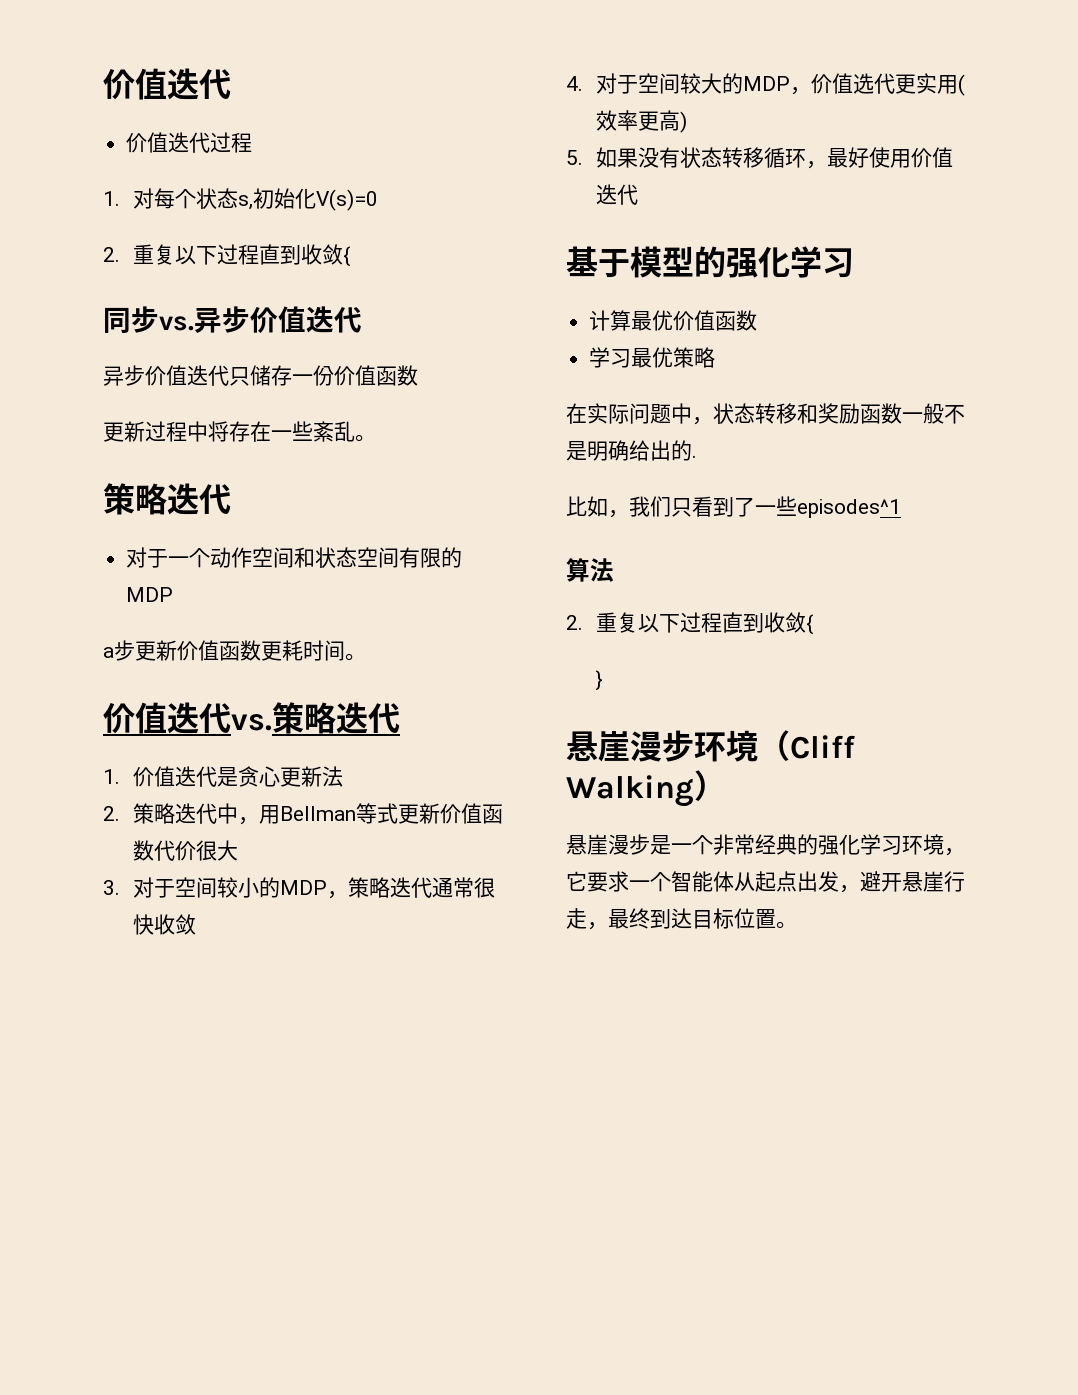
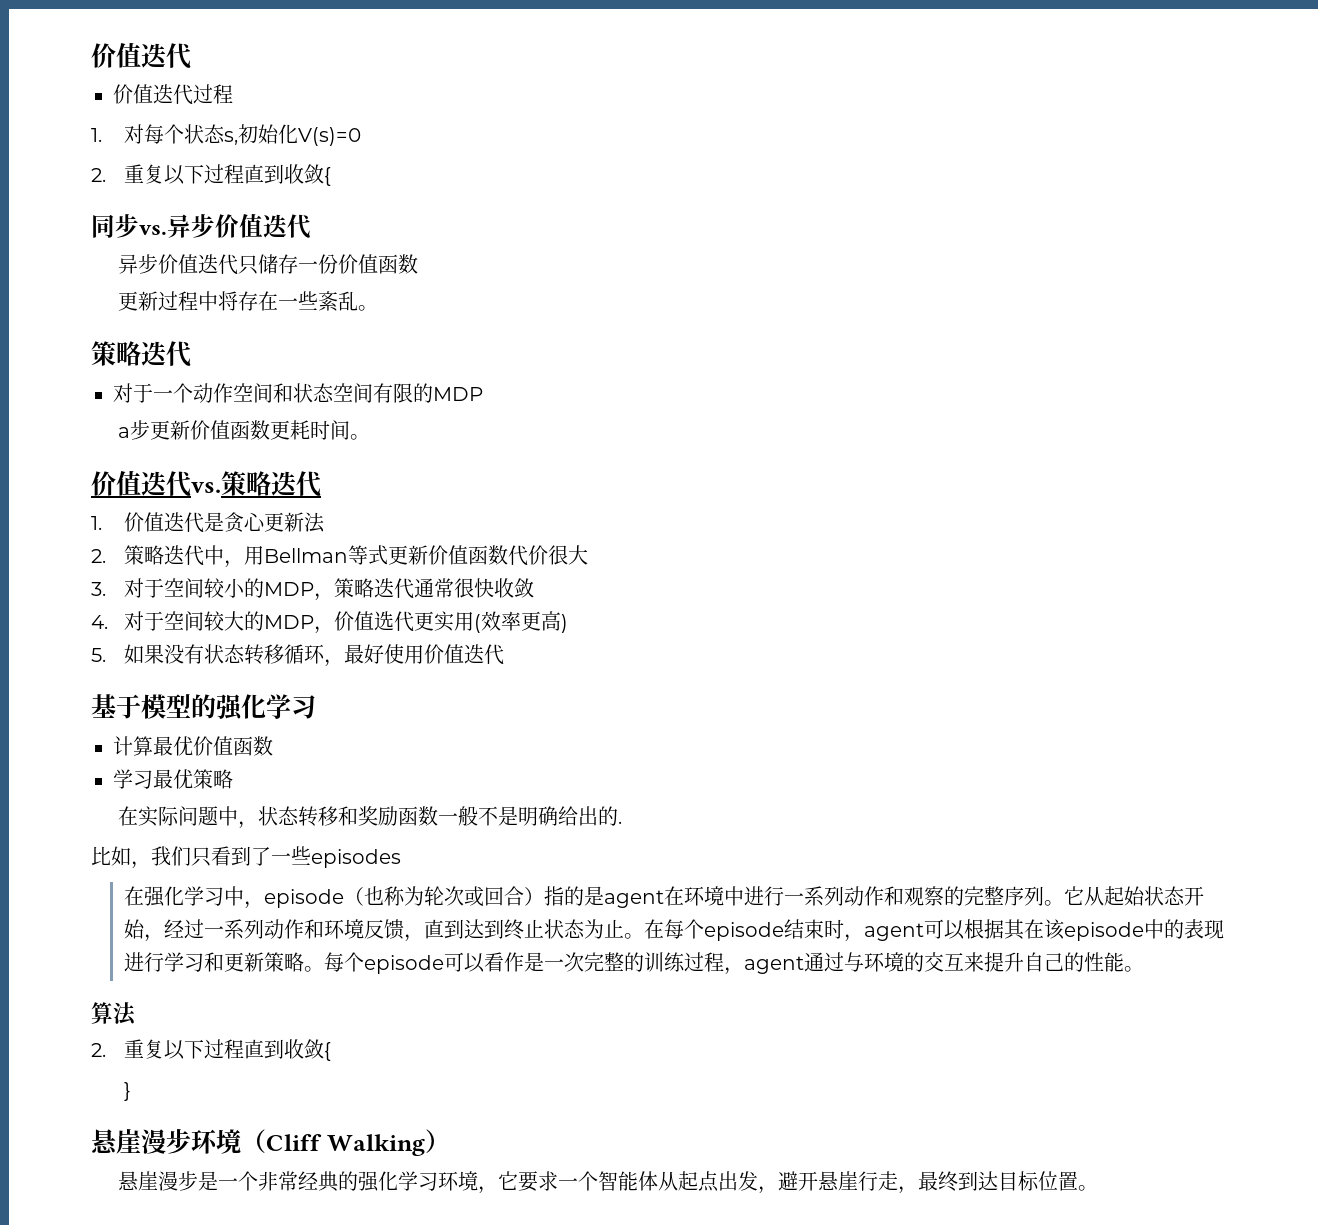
- 比如，我们只看到了一些episodes^1
+ 比如，我们只看到了一些episodes
+ 在强化学习中，episode（也称为轮次或回合）指的是agent在环境中进行一系列动作和观察的完整序列。它从起始状态开始，经过一系列动作和环境反馈，直到达到终止状态为止。在每个episode结束时，agent可以根据其在该episode中的表现进行学习和更新策略。每个episode可以看作是一次完整的训练过程，agent通过与环境的交互来提升自己的性能。

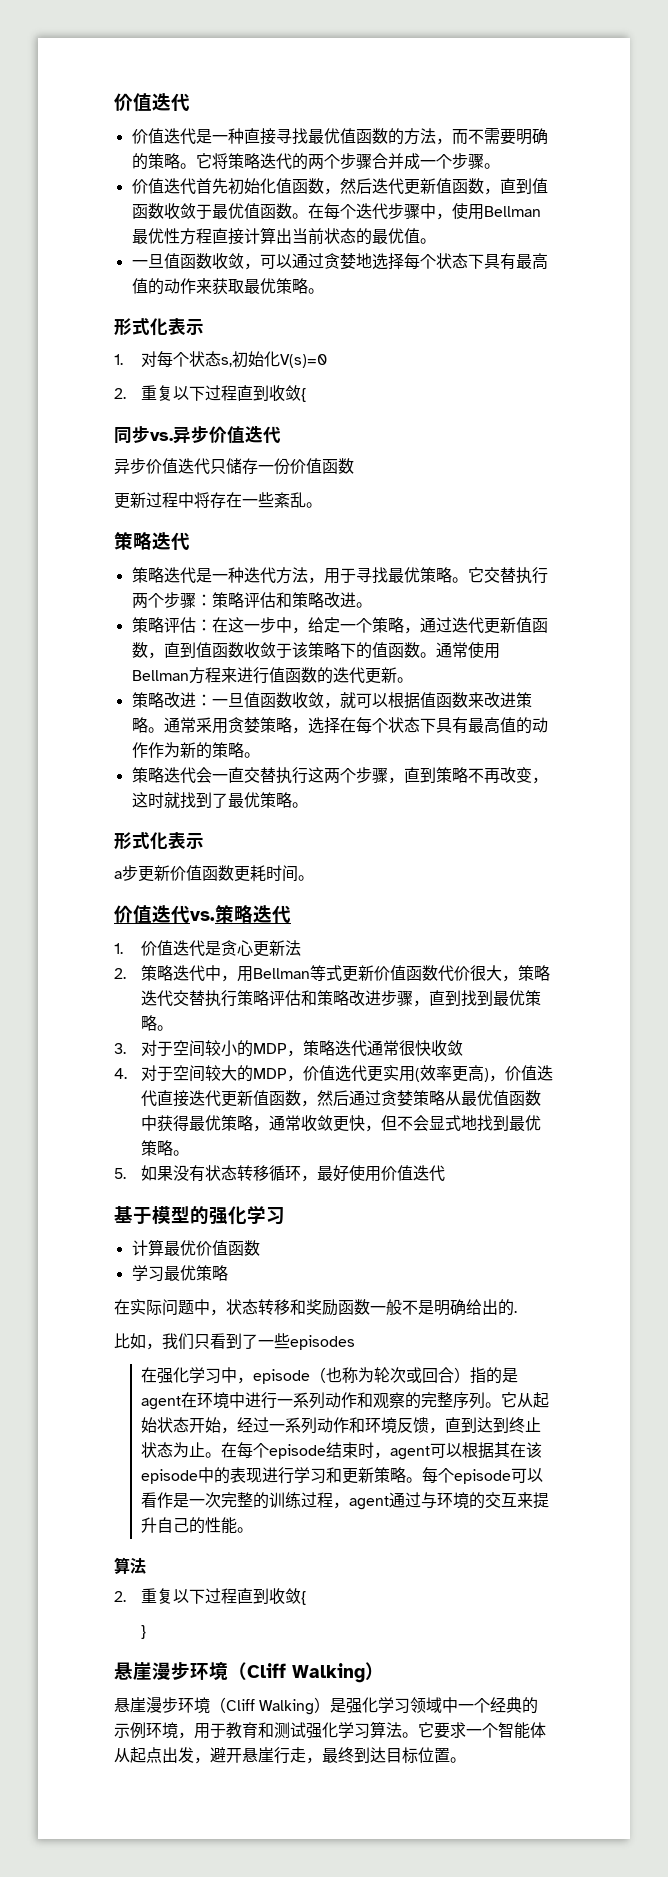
- 价值迭代过程
+ 价值迭代是一种直接寻找最优值函数的方法，而不需要明确的策略。它将策略迭代的两个步骤合并成一个步骤。
+ 价值迭代首先初始化值函数，然后迭代更新值函数，直到值函数收敛于最优值函数。在每个迭代步骤中，使用Bellman最优性方程直接计算出当前状态的最优值。
+ 一旦值函数收敛，可以通过贪婪地选择每个状态下具有最高值的动作来获取最优策略。
+ 形式化表示
- 对于一个动作空间和状态空间有限的MDP
+ 策略迭代是一种迭代方法，用于寻找最优策略。它交替执行两个步骤：策略评估和策略改进。
+ 策略评估：在这一步中，给定一个策略，通过迭代更新值函数，直到值函数收敛于该策略下的值函数。通常使用Bellman方程来进行值函数的迭代更新。
+ 策略改进：一旦值函数收敛，就可以根据值函数来改进策略。通常采用贪婪策略，选择在每个状态下具有最高值的动作作为新的策略。
+ 策略迭代会一直交替执行这两个步骤，直到策略不再改变，这时就找到了最优策略。
+ 形式化表示
- 2.策略迭代中，用Bellman等式更新价值函数代价很大
+ 2.策略迭代中，用Bellman等式更新价值函数代价很大，策略迭代交替执行策略评估和策略改进步骤，直到找到最优策略。
- 4.对于空间较大的MDP，价值选代更实用(效率更高)
+ 4.对于空间较大的MDP，价值选代更实用(效率更高)，价值迭代直接迭代更新值函数，然后通过贪婪策略从最优值函数中获得最优策略，通常收敛更快，但不会显式地找到最优策略。
- 悬崖漫步是一个非常经典的强化学习环境，它要求一个智能体从起点出发，避开悬崖行走，最终到达目标位置。
+ 悬崖漫步环境（Cliff Walking）是强化学习领域中一个经典的示例环境，用于教育和测试强化学习算法。它要求一个智能体从起点出发，避开悬崖行走，最终到达目标位置。

